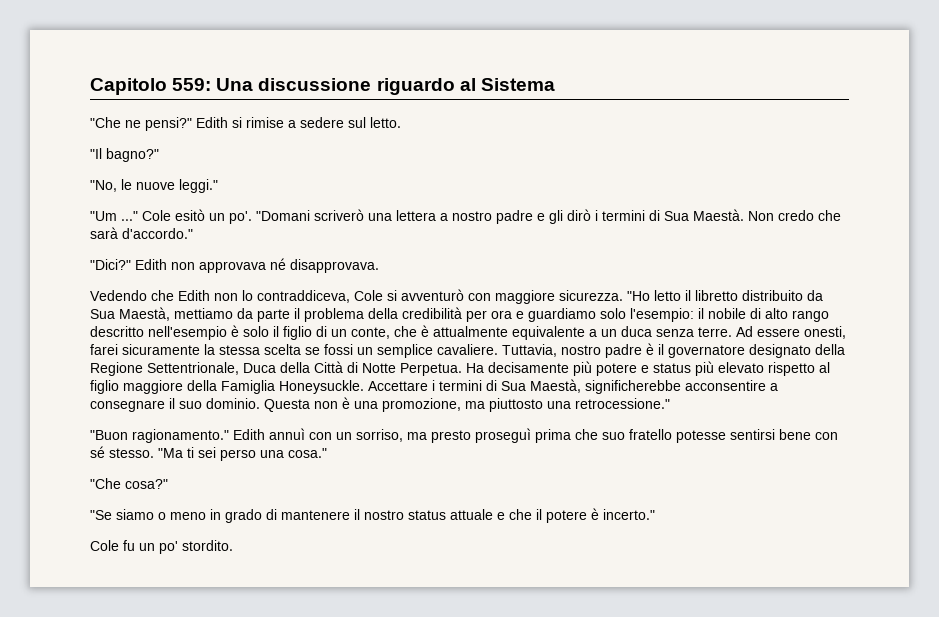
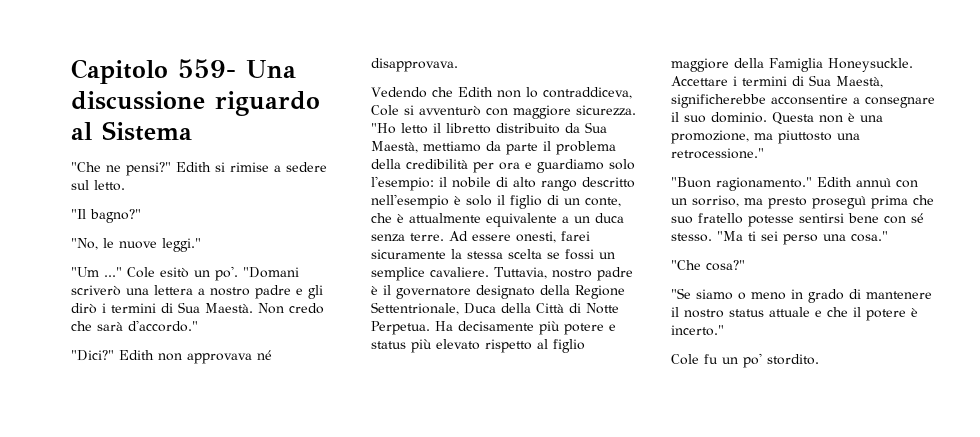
- Capitolo 559: Una discussione riguardo al Sistema
+ Capitolo 559- Una discussione riguardo al Sistema

